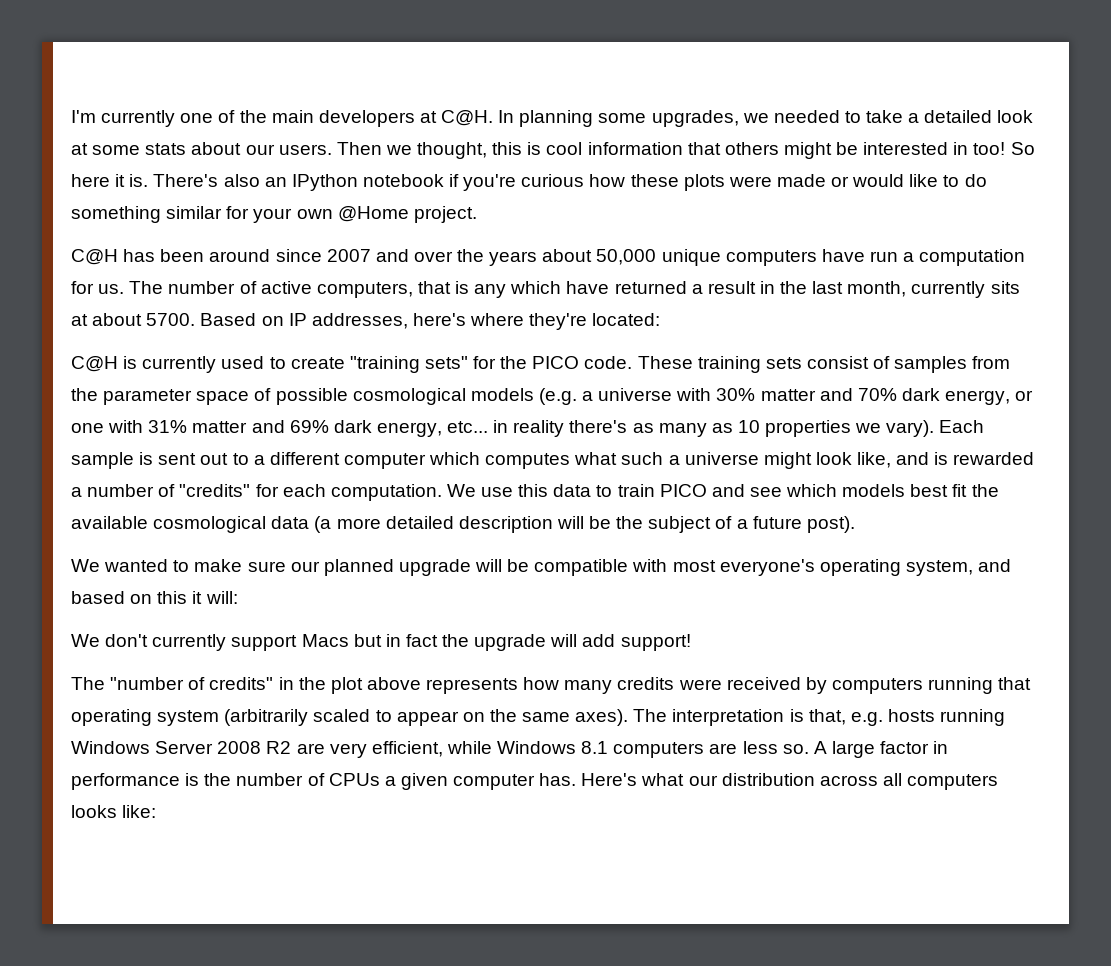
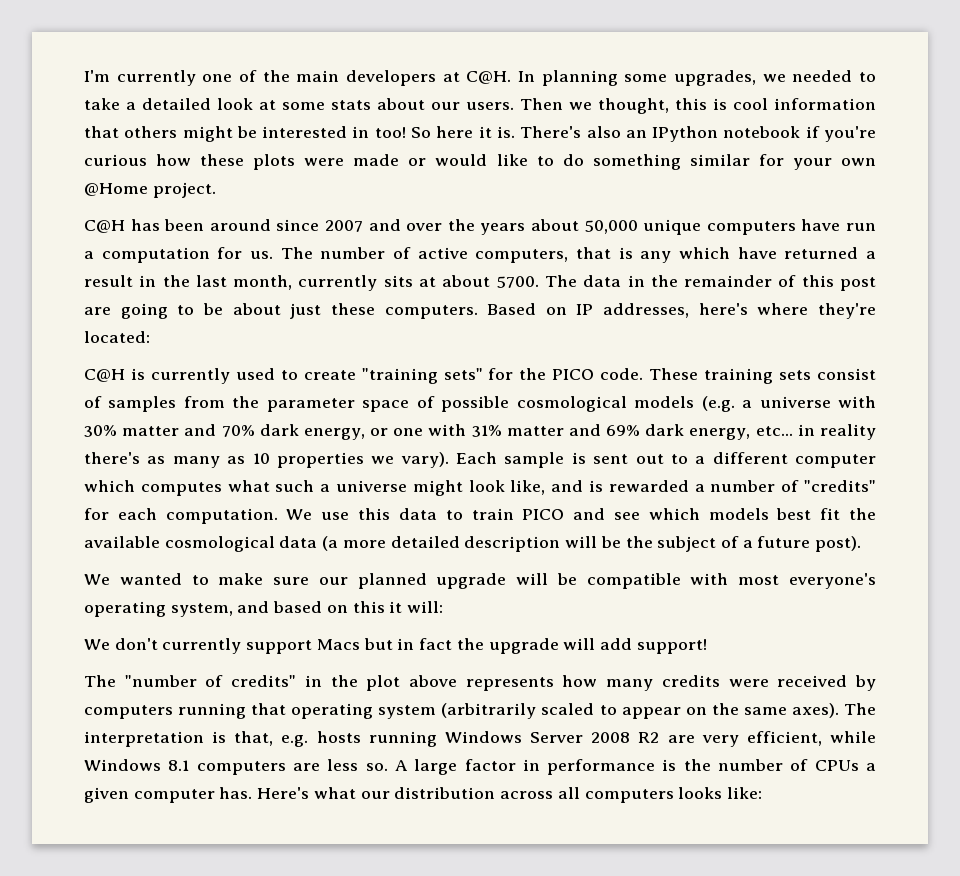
+ The data in the remainder of this post are going to be about just these computers.

